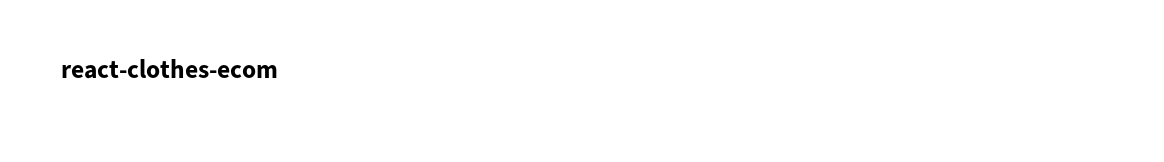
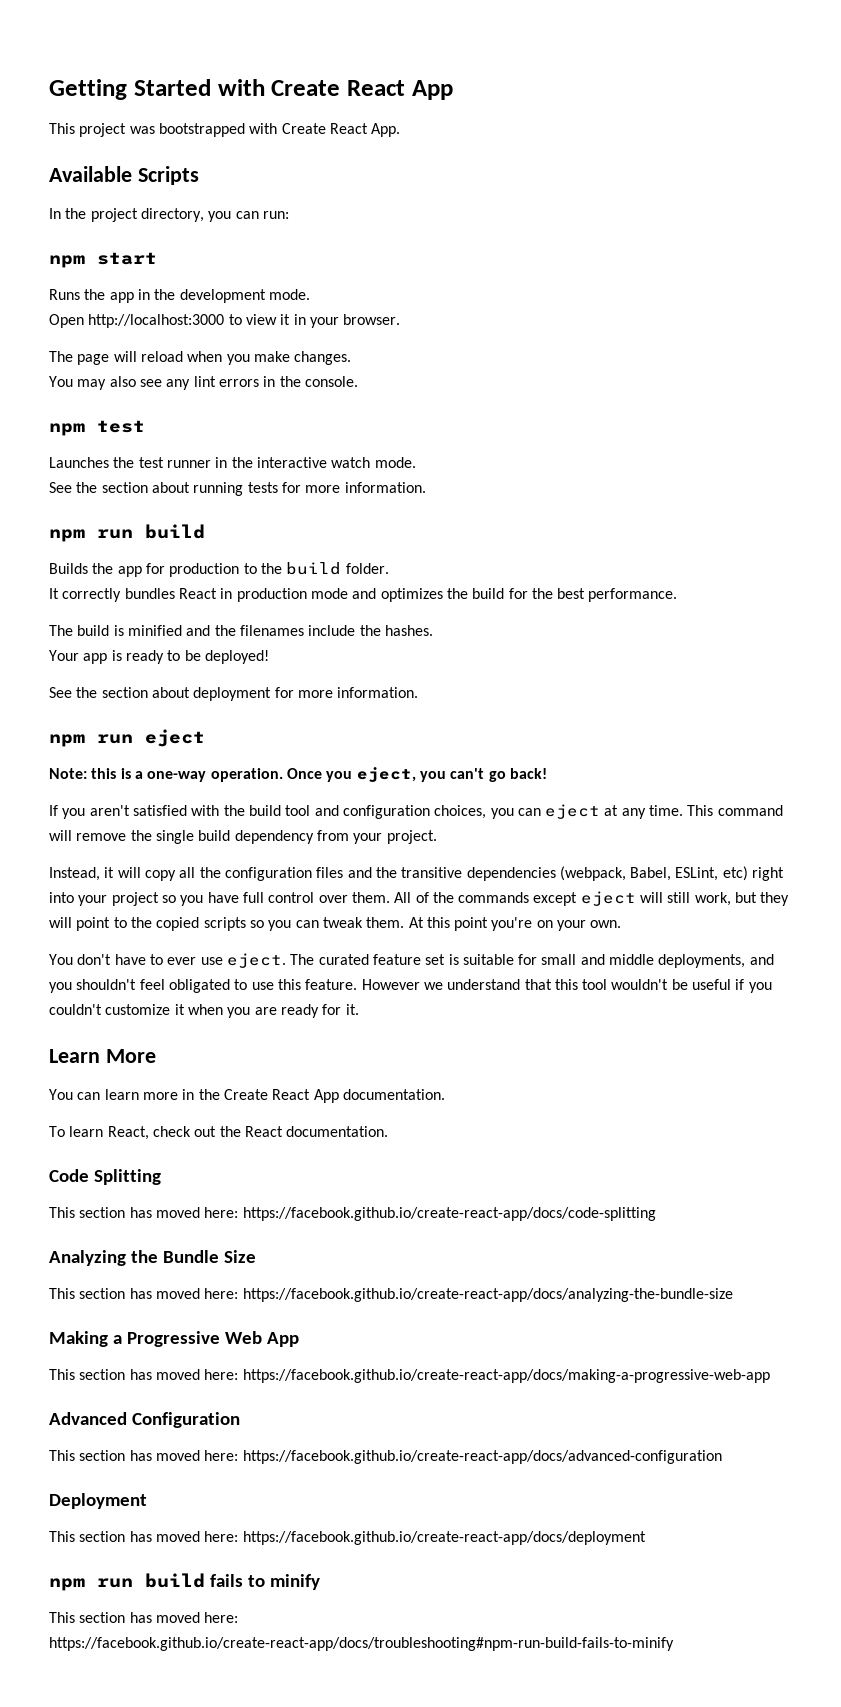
- react-clothes-ecom
+ Getting Started with Create React App
+ This project was bootstrapped with Create React App.
+ Available Scripts
+ In the project directory, you can run:
+ npm start
+ Runs the app in the development mode.
+ Open http://localhost:3000 to view it in your browser.
+ The page will reload when you make changes.
+ You may also see any lint errors in the console.
+ npm test
+ Launches the test runner in the interactive watch mode.
+ See the section about running tests for more information.
+ npm run build
+ Builds the app for production to the build folder.
+ It correctly bundles React in production mode and optimizes the build for the best performance.
+ The build is minified and the filenames include the hashes.
+ Your app is ready to be deployed!
+ See the section about deployment for more information.
+ npm run eject
+ Note: this is a one-way operation. Once you eject, you can't go back!
+ If you aren't satisfied with the build tool and configuration choices, you can eject at any time. This command will remove the single build dependency from your project.
+ Instead, it will copy all the configuration files and the transitive dependencies (webpack, Babel, ESLint, etc) right into your project so you have full control over them. All of the commands except eject will still work, but they will point to the copied scripts so you can tweak them. At this point you're on your own.
+ You don't have to ever use eject. The curated feature set is suitable for small and middle deployments, and you shouldn't feel obligated to use this feature. However we understand that this tool wouldn't be useful if you couldn't customize it when you are ready for it.
+ Learn More
+ You can learn more in the Create React App documentation.
+ To learn React, check out the React documentation.
+ Code Splitting
+ This section has moved here: https://facebook.github.io/create-react-app/docs/code-splitting
+ Analyzing the Bundle Size
+ This section has moved here: https://facebook.github.io/create-react-app/docs/analyzing-the-bundle-size
+ Making a Progressive Web App
+ This section has moved here: https://facebook.github.io/create-react-app/docs/making-a-progressive-web-app
+ Advanced Configuration
+ This section has moved here: https://facebook.github.io/create-react-app/docs/advanced-configuration
+ Deployment
+ This section has moved here: https://facebook.github.io/create-react-app/docs/deployment
+ npm run build fails to minify
+ This section has moved here: https://facebook.github.io/create-react-app/docs/troubleshooting#npm-run-build-fails-to-minify

